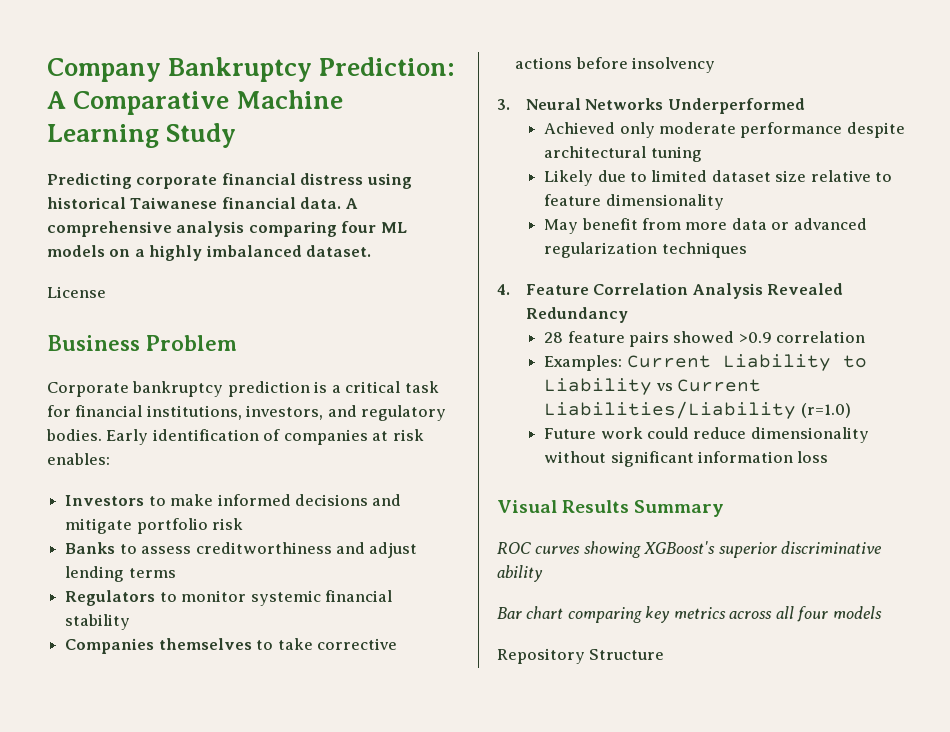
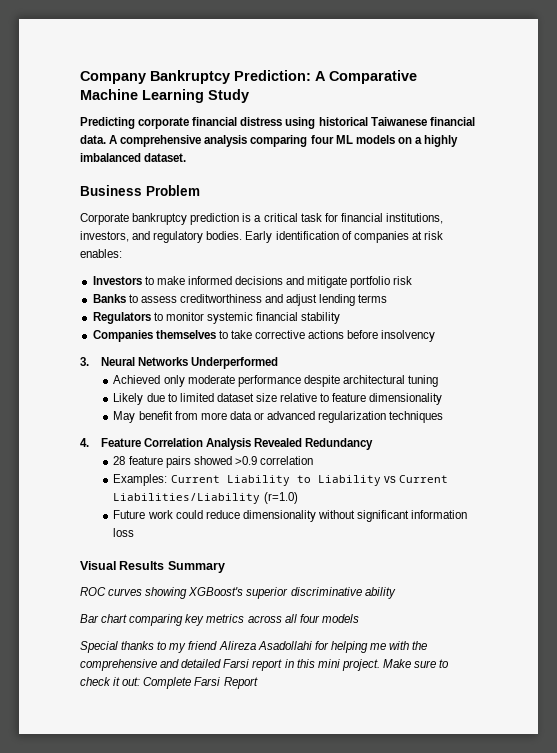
- License
- Repository Structure
+ Special thanks to my friend Alireza Asadollahi for helping me with the comprehensive and detailed Farsi report in this mini project. Make sure to check it out: Complete Farsi Report

